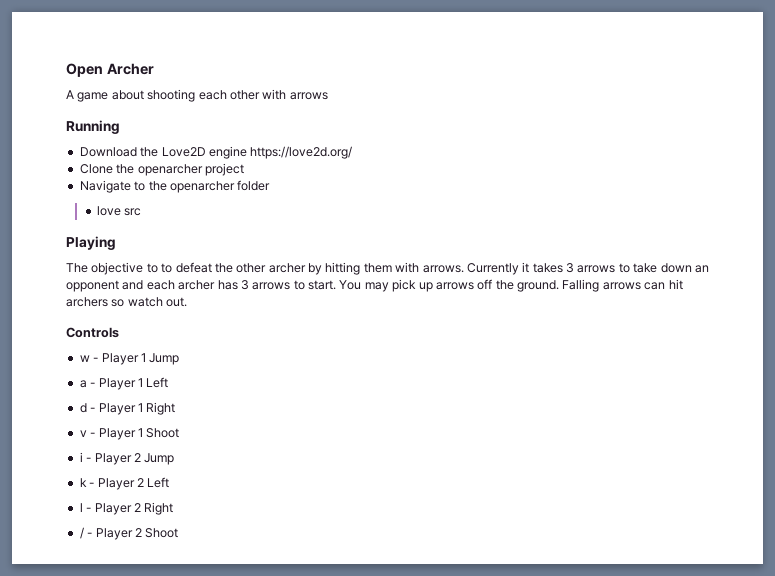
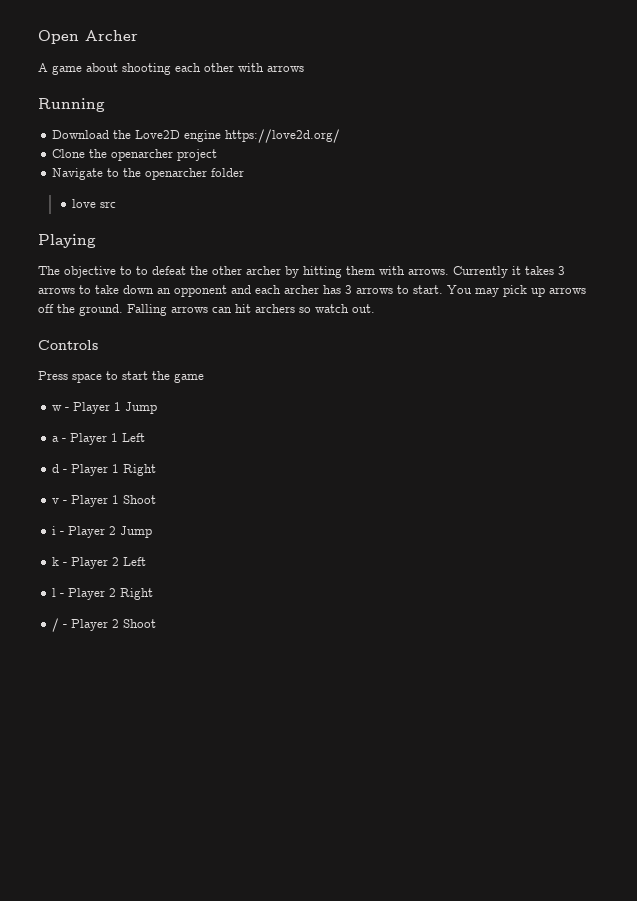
+ Press space to start the game

